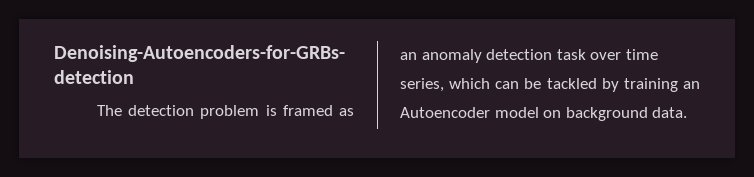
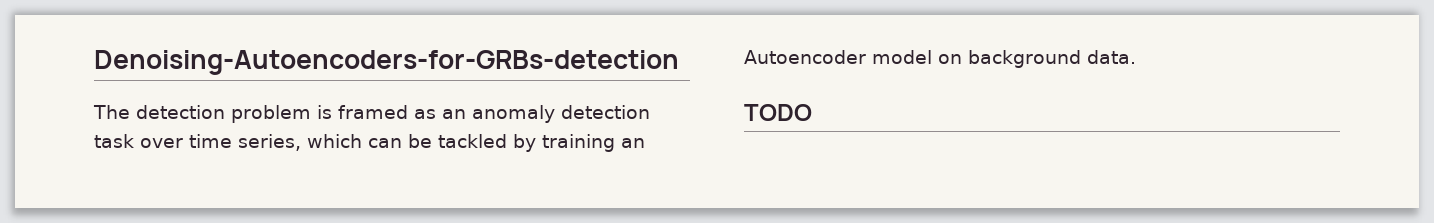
+ TODO

